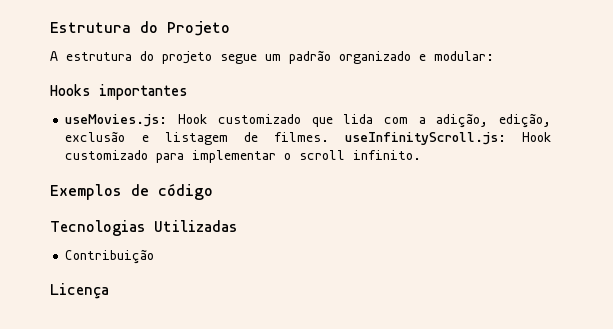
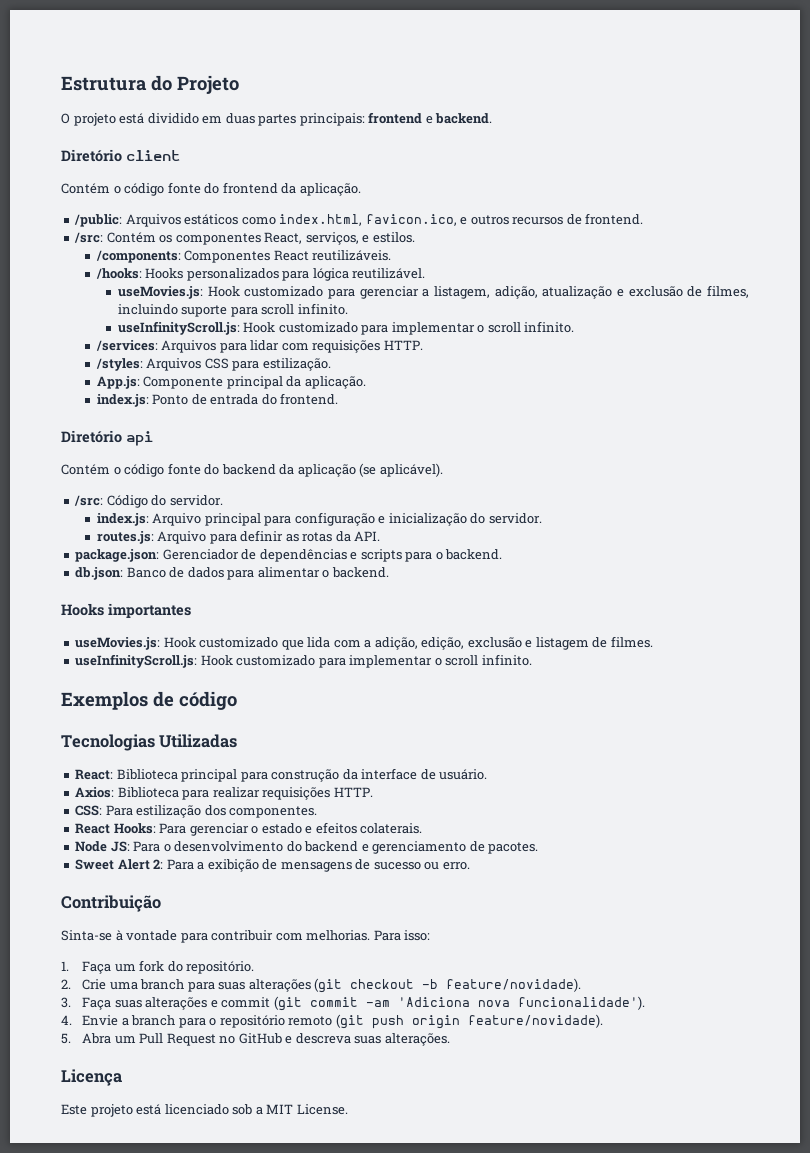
- A estrutura do projeto segue um padrão organizado e modular:
+ O projeto está dividido em duas partes principais: frontend e backend.
+ Diretório client
+ Contém o código fonte do frontend da aplicação.
+ /public: Arquivos estáticos como index.html, favicon.ico, e outros recursos de frontend.
+ /src: Contém os componentes React, serviços, e estilos.
+ /components: Componentes React reutilizáveis.
+ /hooks: Hooks personalizados para lógica reutilizável.
+ useMovies.js: Hook customizado para gerenciar a listagem, adição, atualização e exclusão de filmes, incluindo suporte para scroll infinito.
+ useInfinityScroll.js: Hook customizado para implementar o scroll infinito.
+ /services: Arquivos para lidar com requisições HTTP.
+ /styles: Arquivos CSS para estilização.
+ App.js: Componente principal da aplicação.
+ index.js: Ponto de entrada do frontend.
+ Diretório api
+ Contém o código fonte do backend da aplicação (se aplicável).
+ /src: Código do servidor.
+ index.js: Arquivo principal para configuração e inicialização do servidor.
+ routes.js: Arquivo para definir as rotas da API.
+ package.json: Gerenciador de dependências e scripts para o backend.
+ db.json: Banco de dados para alimentar o backend.
- useMovies.js: Hook customizado que lida com a adição, edição, exclusão e listagem de filmes. useInfinityScroll.js: Hook customizado para implementar o scroll infinito.
+ useMovies.js: Hook customizado que lida com a adição, edição, exclusão e listagem de filmes.
+ useInfinityScroll.js: Hook customizado para implementar o scroll infinito.
+ React: Biblioteca principal para construção da interface de usuário.
+ Axios: Biblioteca para realizar requisições HTTP.
+ CSS: Para estilização dos componentes.
+ React Hooks: Para gerenciar o estado e efeitos colaterais.
+ Node JS: Para o desenvolvimento do backend e gerenciamento de pacotes.
+ Sweet Alert 2: Para a exibição de mensagens de sucesso ou erro.
  Contribuição
+ Sinta-se à vontade para contribuir com melhorias. Para isso:
+ 1. Faça um fork do repositório.
+ 2. Crie uma branch para suas alterações (git checkout -b feature/novidade).
+ 3. Faça suas alterações e commit (git commit -am 'Adiciona nova funcionalidade').
+ 4. Envie a branch para o repositório remoto (git push origin feature/novidade).
+ 5. Abra um Pull Request no GitHub e descreva suas alterações.
  Licença
+ Este projeto está licenciado sob a MIT License.

